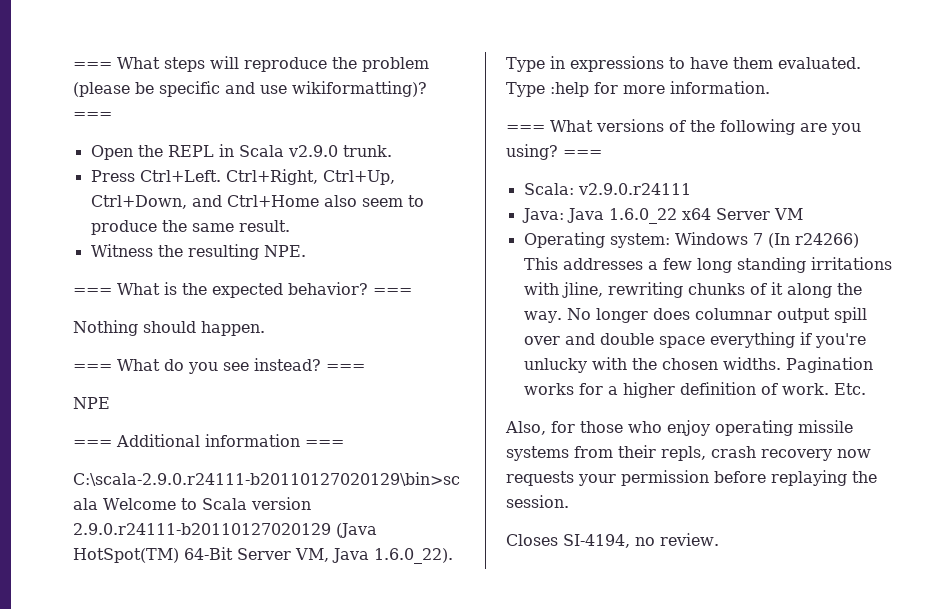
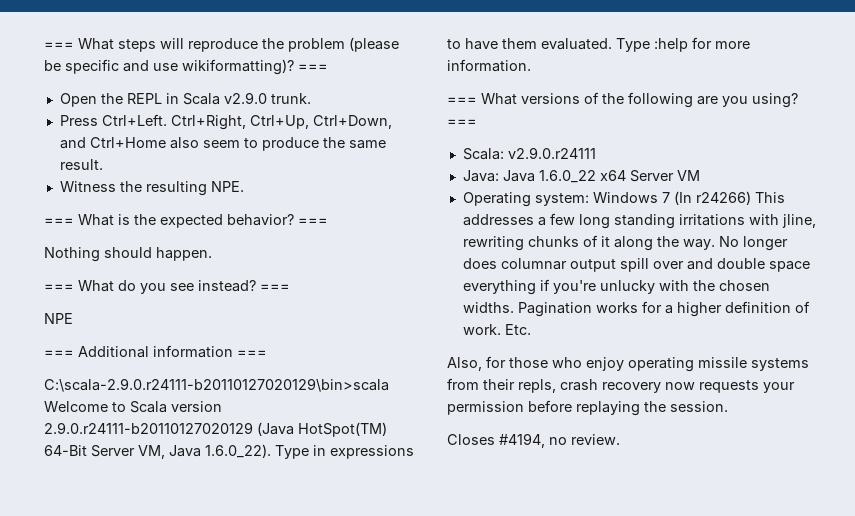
- Closes SI-4194, no review.
+ Closes #4194, no review.

